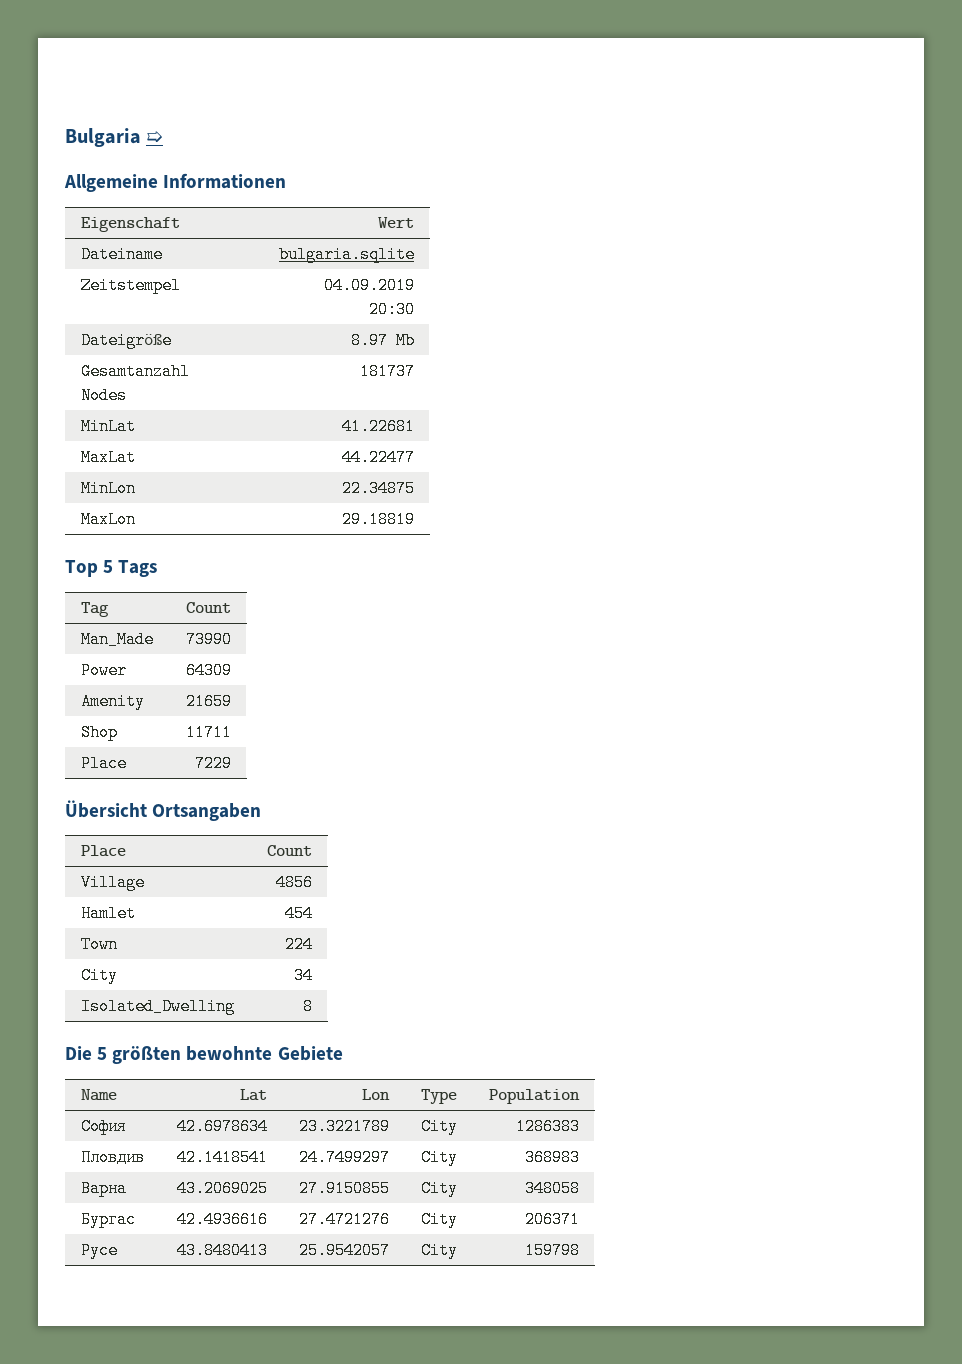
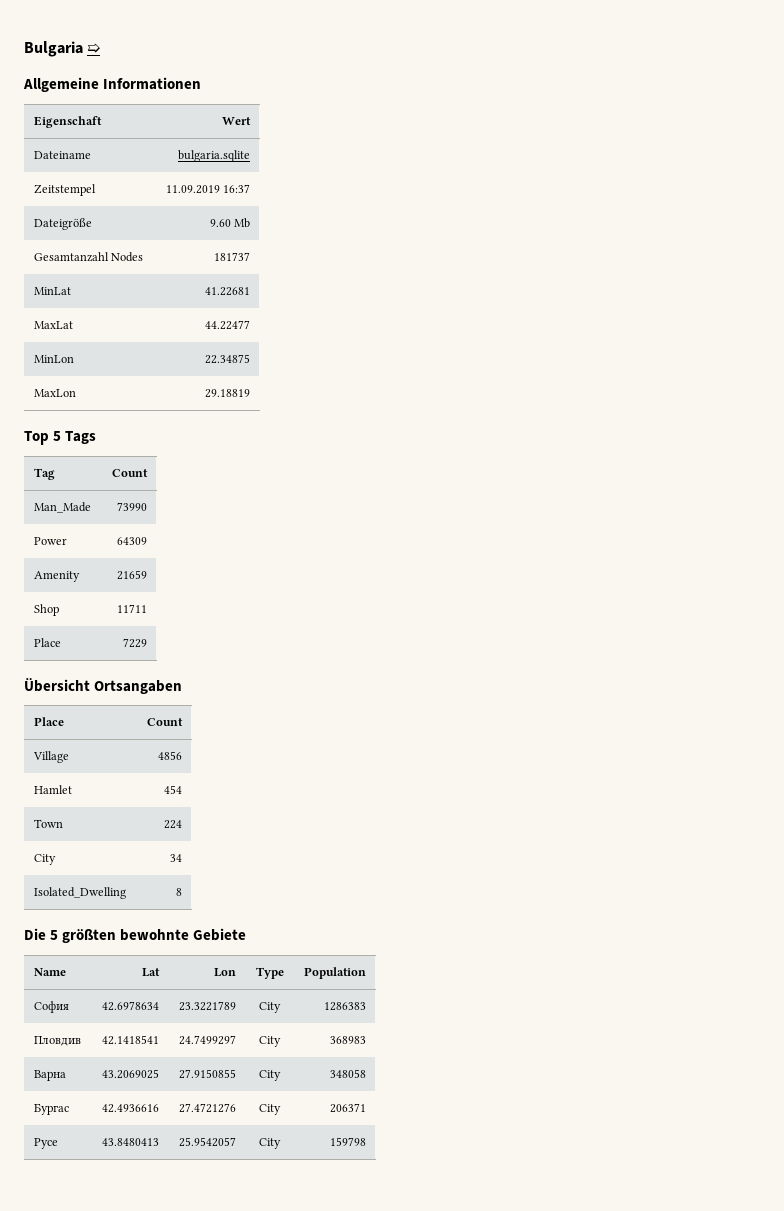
- Zeitstempel | 04.09.2019 20:30
+ Zeitstempel | 11.09.2019 16:37
- Dateigröße | 8.97 Mb
+ Dateigröße | 9.60 Mb

